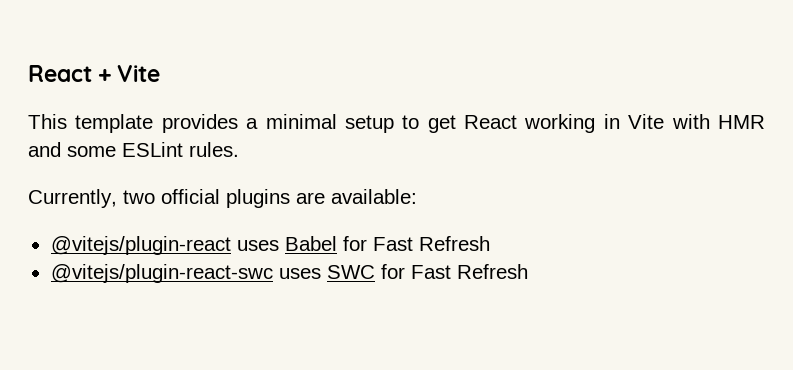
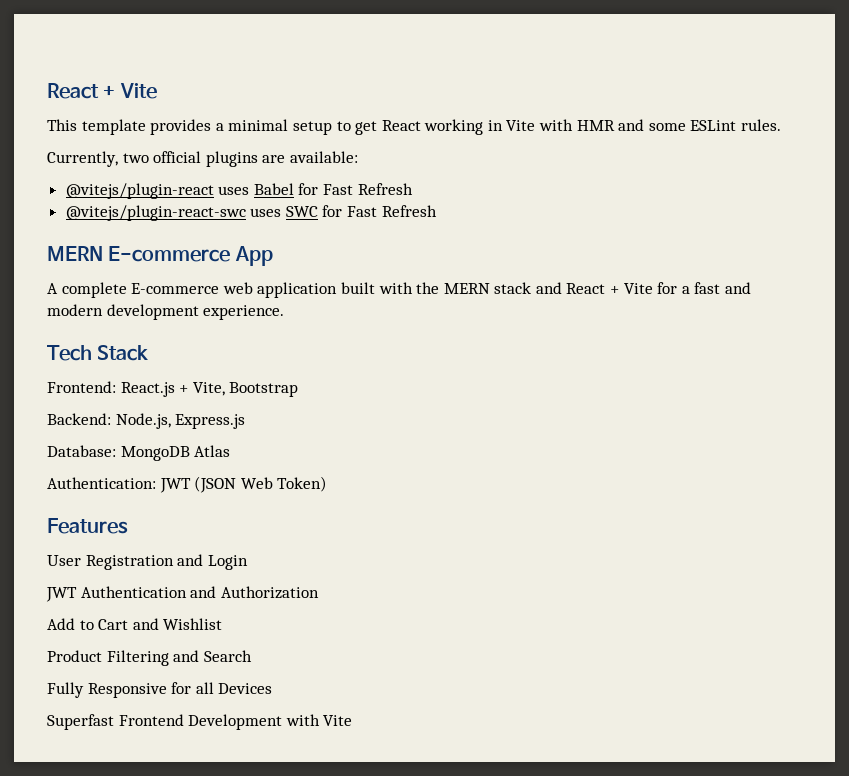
+ MERN E-commerce App
+ A complete E-commerce web application built with the MERN stack and React + Vite for a fast and modern development experience.
+ Tech Stack
+ Frontend: React.js + Vite, Bootstrap
+ Backend: Node.js, Express.js
+ Database: MongoDB Atlas
+ Authentication: JWT (JSON Web Token)
+ Features
+ User Registration and Login
+ JWT Authentication and Authorization
+ Add to Cart and Wishlist
+ Product Filtering and Search
+ Fully Responsive for all Devices
+ Superfast Frontend Development with Vite

